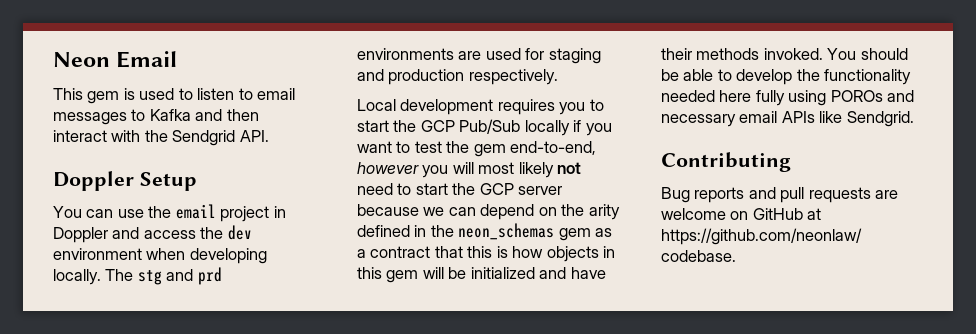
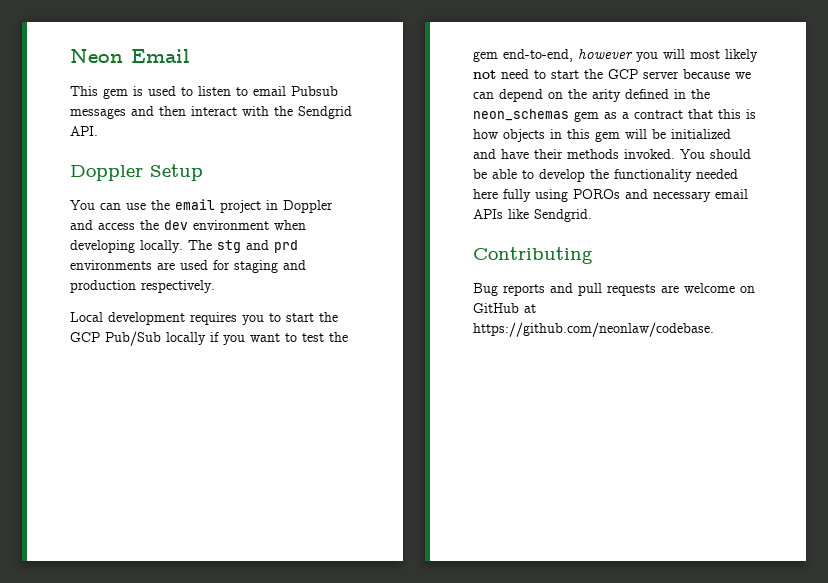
- This gem is used to listen to email messages to Kafka and then interact with the Sendgrid API.
+ This gem is used to listen to email Pubsub messages and then interact with the Sendgrid API.

